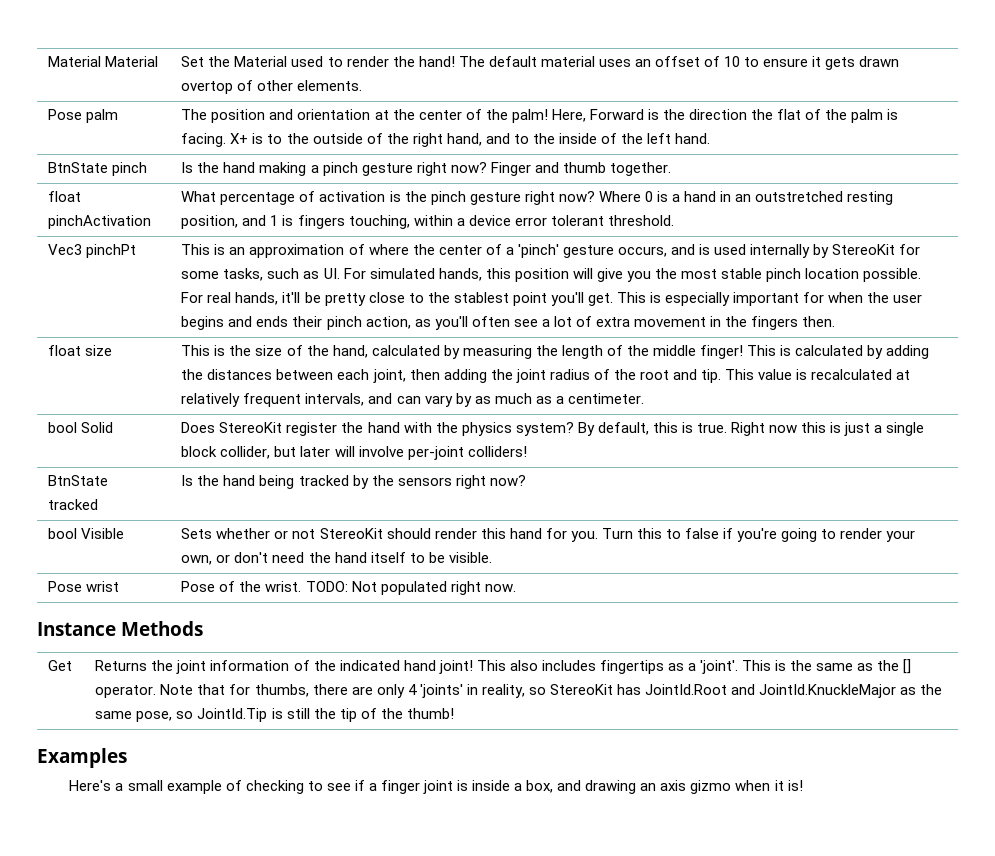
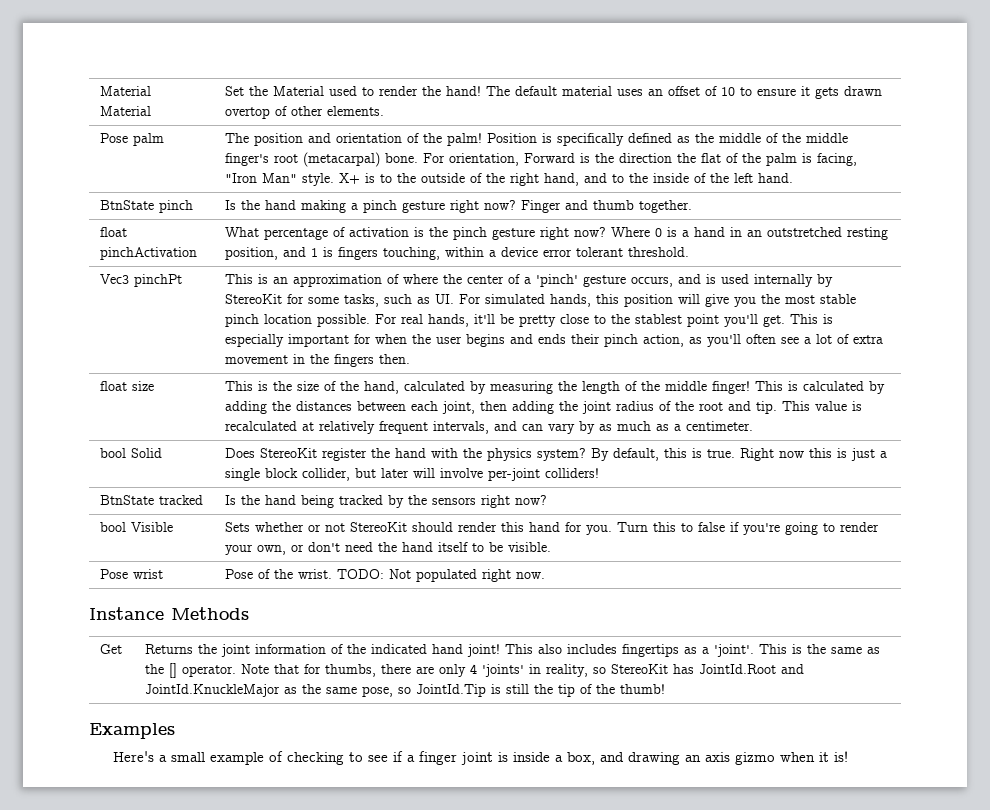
- The position and orientation at the center of the palm! Here, Forward is the direction the flat of the palm is facing.
+ The position and orientation of the palm! Position is specifically defined as the middle of the middle finger's root (metacarpal) bone. For orientation, Forward is the direction the flat of the palm is facing, "Iron Man" style.

